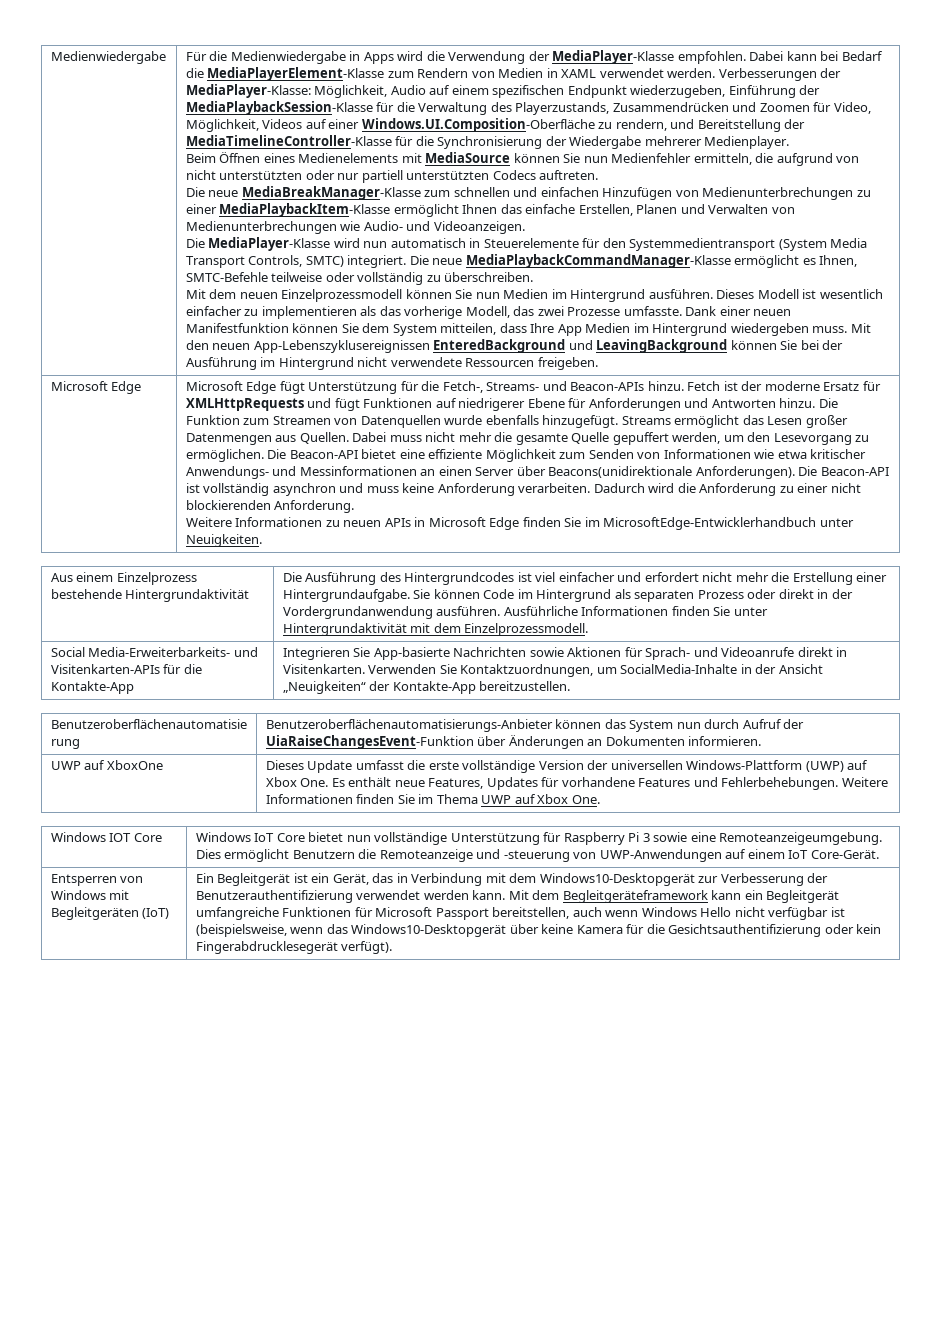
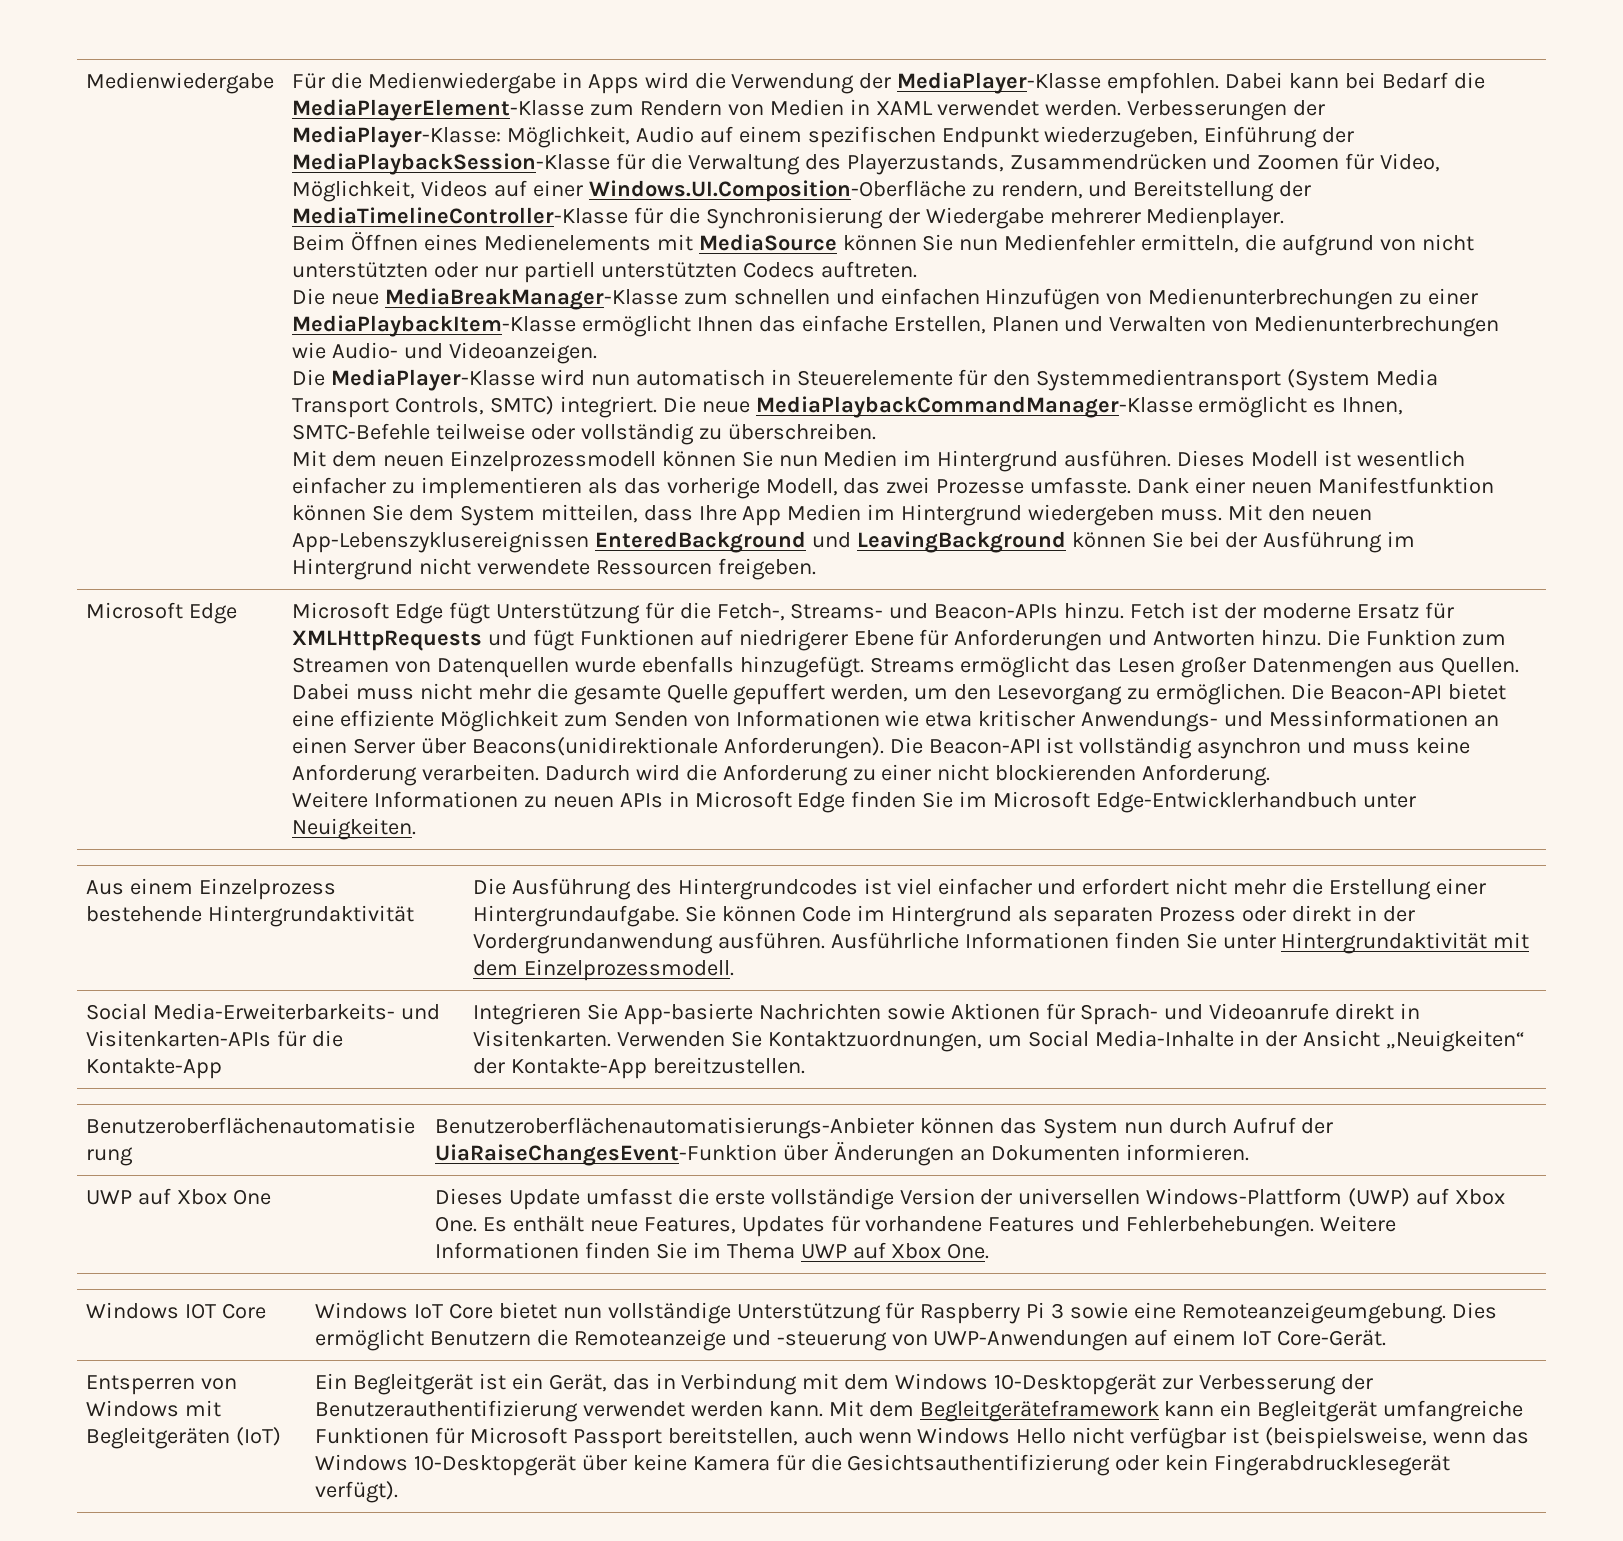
- Weitere Informationen zu neuen APIs in Microsoft Edge finden Sie im MicrosoftEdge-Entwicklerhandbuch unter Neuigkeiten.
+ Weitere Informationen zu neuen APIs in Microsoft Edge finden Sie im Microsoft Edge-Entwicklerhandbuch unter Neuigkeiten.
- Social Media-Erweiterbarkeits- und Visitenkarten-APIs für die Kontakte-App | Integrieren Sie App-basierte Nachrichten sowie Aktionen für Sprach- und Videoanrufe direkt in Visitenkarten. Verwenden Sie Kontaktzuordnungen, um SocialMedia-Inhalte in der Ansicht „Neuigkeiten“ der Kontakte-App bereitzustellen.
+ Social Media-Erweiterbarkeits- und Visitenkarten-APIs für die Kontakte-App | Integrieren Sie App-basierte Nachrichten sowie Aktionen für Sprach- und Videoanrufe direkt in Visitenkarten. Verwenden Sie Kontaktzuordnungen, um Social Media-Inhalte in der Ansicht „Neuigkeiten“ der Kontakte-App bereitzustellen.
- UWP auf XboxOne | Dieses Update umfasst die erste vollständige Version der universellen Windows-Plattform (UWP) auf Xbox One. Es enthält neue Features, Updates für vorhandene Features und Fehlerbehebungen. Weitere Informationen finden Sie im Thema UWP auf Xbox One.
+ UWP auf Xbox One | Dieses Update umfasst die erste vollständige Version der universellen Windows-Plattform (UWP) auf Xbox One. Es enthält neue Features, Updates für vorhandene Features und Fehlerbehebungen. Weitere Informationen finden Sie im Thema UWP auf Xbox One.
- Ein Begleitgerät ist ein Gerät, das in Verbindung mit dem Windows10-Desktopgerät zur Verbesserung der Benutzerauthentifizierung verwendet werden kann.
+ Ein Begleitgerät ist ein Gerät, das in Verbindung mit dem Windows 10-Desktopgerät zur Verbesserung der Benutzerauthentifizierung verwendet werden kann.
- Mit dem Begleitgeräteframework kann ein Begleitgerät umfangreiche Funktionen für Microsoft Passport bereitstellen, auch wenn Windows Hello nicht verfügbar ist (beispielsweise, wenn das Windows10-Desktopgerät über keine Kamera für die Gesichtsauthentifizierung oder kein Fingerabdrucklesegerät verfügt).
+ Mit dem Begleitgeräteframework kann ein Begleitgerät umfangreiche Funktionen für Microsoft Passport bereitstellen, auch wenn Windows Hello nicht verfügbar ist (beispielsweise, wenn das Windows 10-Desktopgerät über keine Kamera für die Gesichtsauthentifizierung oder kein Fingerabdrucklesegerät verfügt).

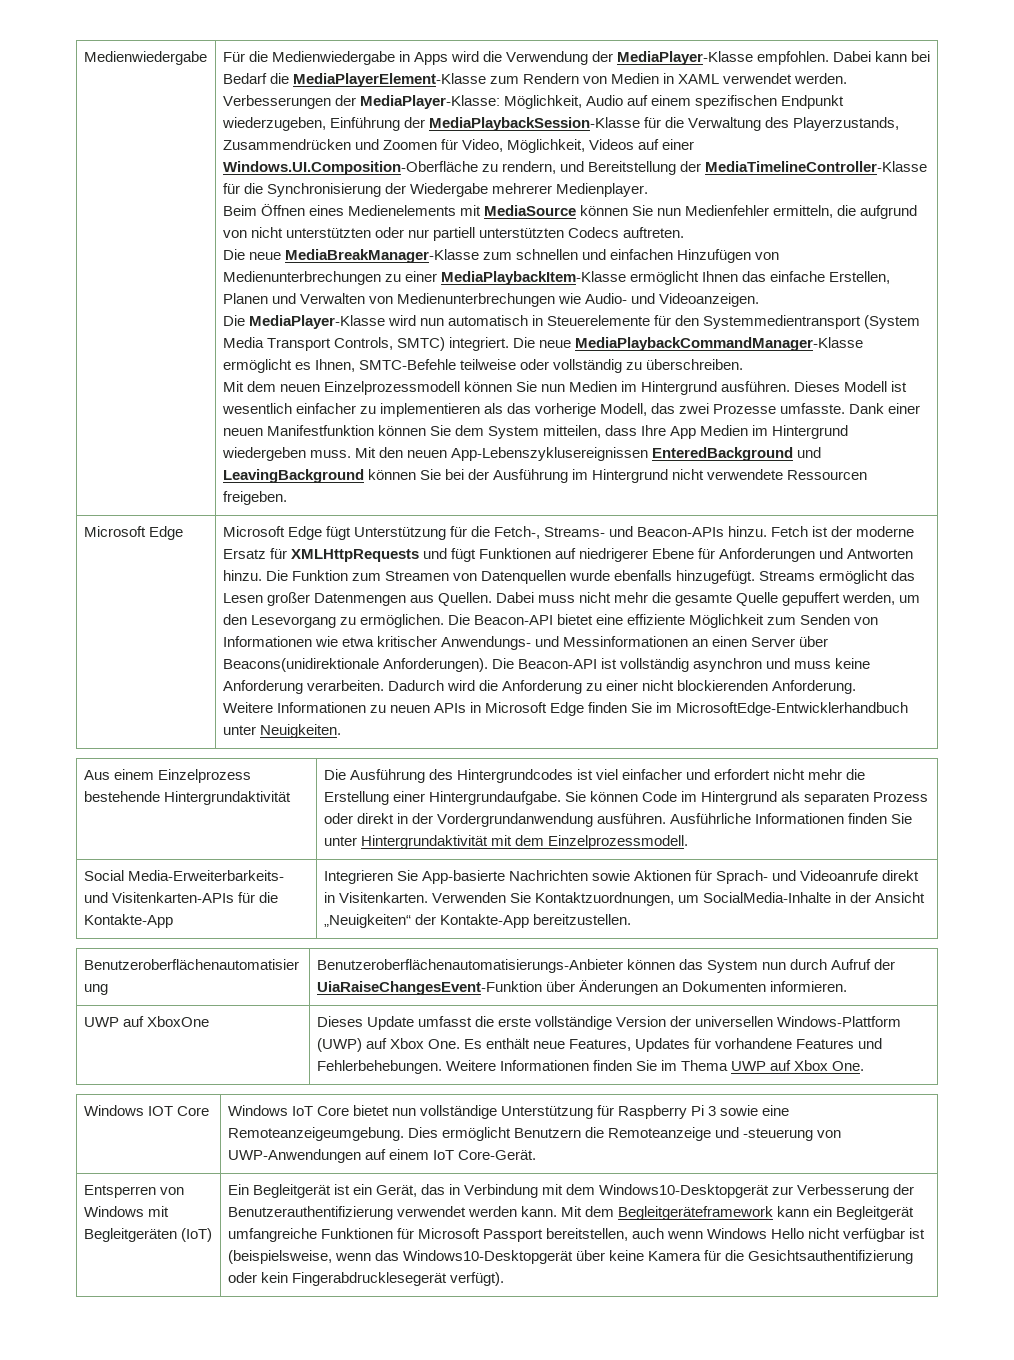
- Weitere Informationen zu neuen APIs in Microsoft Edge finden Sie im Microsoft Edge-Entwicklerhandbuch unter Neuigkeiten.
+ Weitere Informationen zu neuen APIs in Microsoft Edge finden Sie im MicrosoftEdge-Entwicklerhandbuch unter Neuigkeiten.
- Social Media-Erweiterbarkeits- und Visitenkarten-APIs für die Kontakte-App | Integrieren Sie App-basierte Nachrichten sowie Aktionen für Sprach- und Videoanrufe direkt in Visitenkarten. Verwenden Sie Kontaktzuordnungen, um Social Media-Inhalte in der Ansicht „Neuigkeiten“ der Kontakte-App bereitzustellen.
+ Social Media-Erweiterbarkeits- und Visitenkarten-APIs für die Kontakte-App | Integrieren Sie App-basierte Nachrichten sowie Aktionen für Sprach- und Videoanrufe direkt in Visitenkarten. Verwenden Sie Kontaktzuordnungen, um SocialMedia-Inhalte in der Ansicht „Neuigkeiten“ der Kontakte-App bereitzustellen.
- UWP auf Xbox One | Dieses Update umfasst die erste vollständige Version der universellen Windows-Plattform (UWP) auf Xbox One. Es enthält neue Features, Updates für vorhandene Features und Fehlerbehebungen. Weitere Informationen finden Sie im Thema UWP auf Xbox One.
+ UWP auf XboxOne | Dieses Update umfasst die erste vollständige Version der universellen Windows-Plattform (UWP) auf Xbox One. Es enthält neue Features, Updates für vorhandene Features und Fehlerbehebungen. Weitere Informationen finden Sie im Thema UWP auf Xbox One.
- Ein Begleitgerät ist ein Gerät, das in Verbindung mit dem Windows 10-Desktopgerät zur Verbesserung der Benutzerauthentifizierung verwendet werden kann.
+ Ein Begleitgerät ist ein Gerät, das in Verbindung mit dem Windows10-Desktopgerät zur Verbesserung der Benutzerauthentifizierung verwendet werden kann.
- Mit dem Begleitgeräteframework kann ein Begleitgerät umfangreiche Funktionen für Microsoft Passport bereitstellen, auch wenn Windows Hello nicht verfügbar ist (beispielsweise, wenn das Windows 10-Desktopgerät über keine Kamera für die Gesichtsauthentifizierung oder kein Fingerabdrucklesegerät verfügt).
+ Mit dem Begleitgeräteframework kann ein Begleitgerät umfangreiche Funktionen für Microsoft Passport bereitstellen, auch wenn Windows Hello nicht verfügbar ist (beispielsweise, wenn das Windows10-Desktopgerät über keine Kamera für die Gesichtsauthentifizierung oder kein Fingerabdrucklesegerät verfügt).

